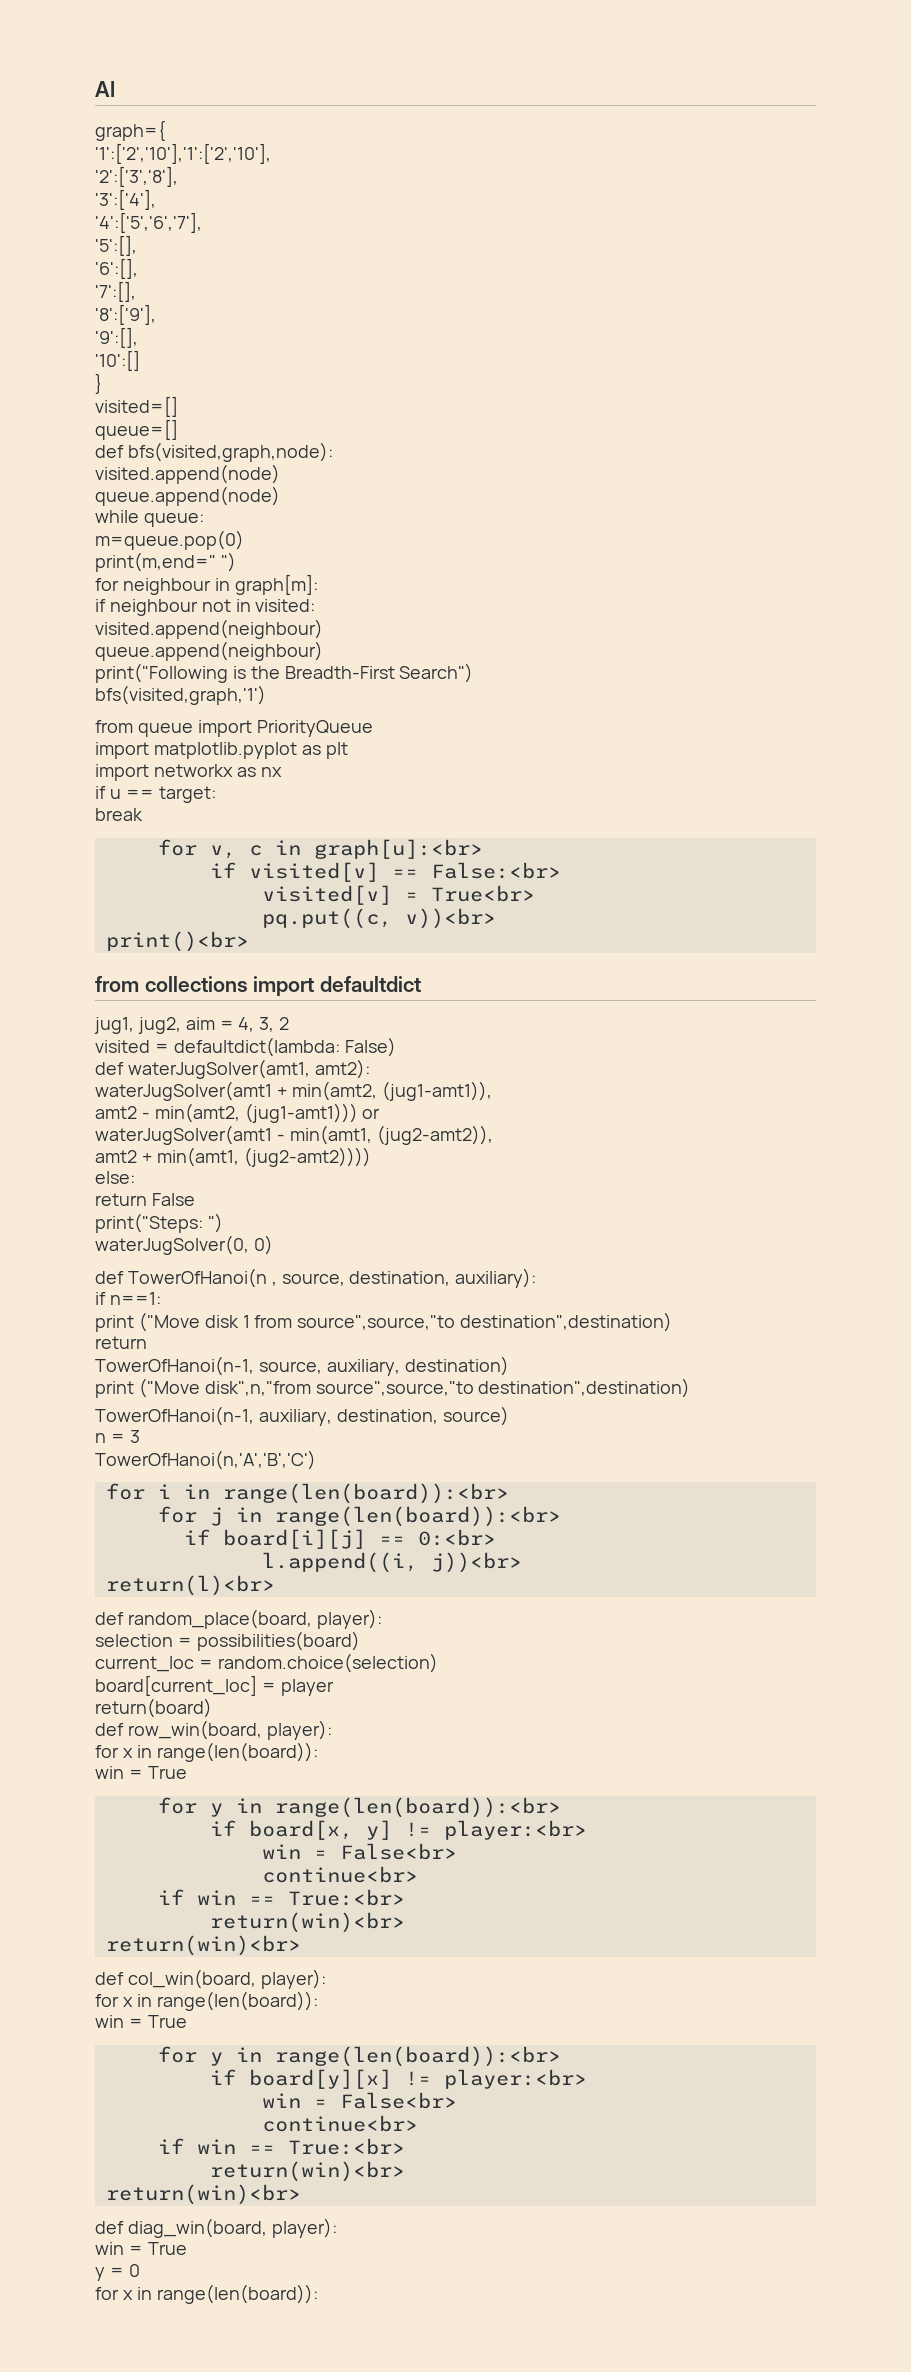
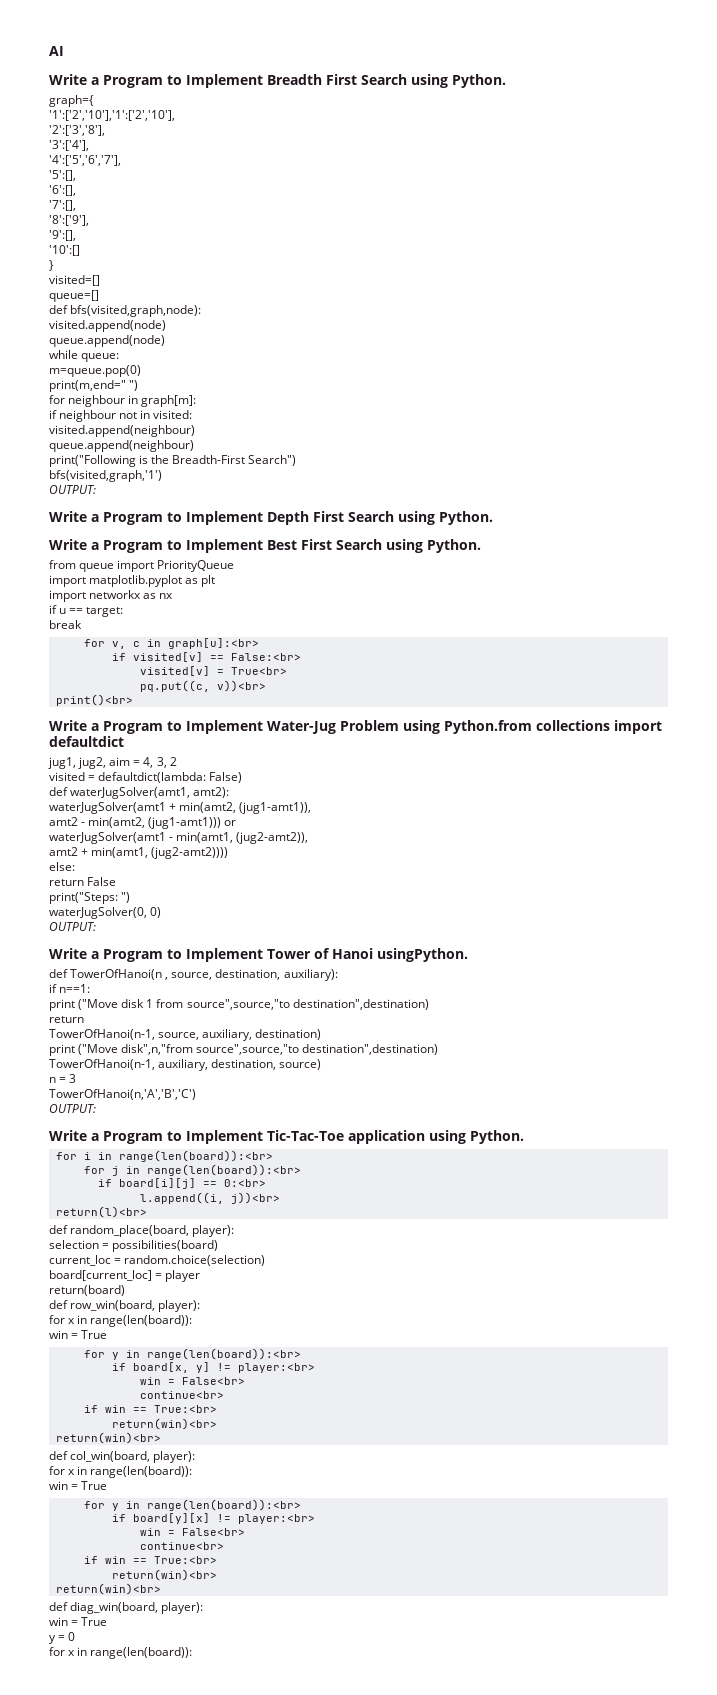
+ Write a Program to Implement Breadth First Search using Python.
  bfs(visited,graph,'1')
+ OUTPUT:
+ Write a Program to Implement Depth First Search using Python.
+ Write a Program to Implement Best First Search using Python.
- from collections import defaultdict
+ Write a Program to Implement Water-Jug Problem using Python.from collections import defaultdict
  waterJugSolver(0, 0)
+ OUTPUT:
+ Write a Program to Implement Tower of Hanoi usingPython.
  TowerOfHanoi(n,'A','B','C')
+ OUTPUT:
+ Write a Program to Implement Tic-Tac-Toe application using Python.

